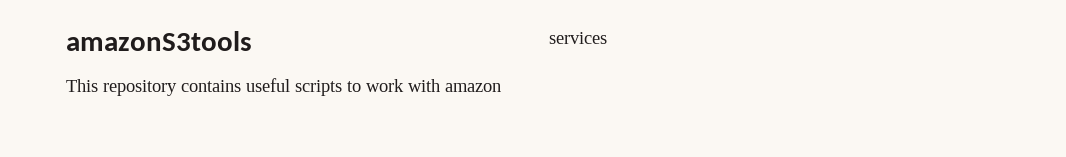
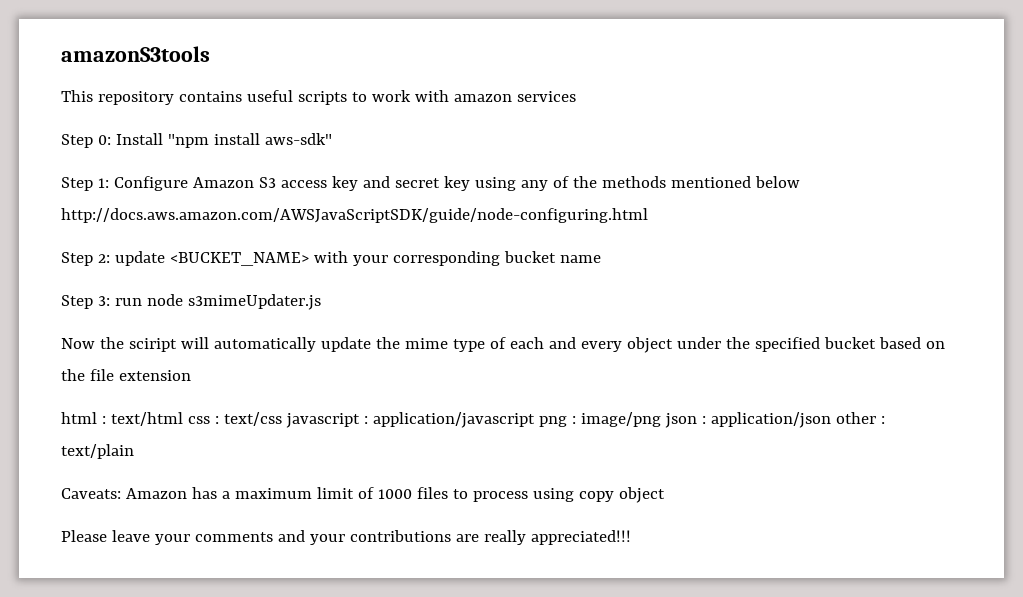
+ Step 0: Install "npm install aws-sdk"
+ Step 1: Configure Amazon S3 access key and secret key using any of the methods mentioned below http://docs.aws.amazon.com/AWSJavaScriptSDK/guide/node-configuring.html
+ Step 2: update <BUCKET_NAME> with your corresponding bucket name
+ Step 3: run node s3mimeUpdater.js
+ Now the sciript will automatically update the mime type of each and every object under the specified bucket based on the file extension
+ html : text/html css : text/css javascript : application/javascript png : image/png json : application/json other : text/plain
+ Caveats: Amazon has a maximum limit of 1000 files to process using copy object
+ Please leave your comments and your contributions are really appreciated!!!

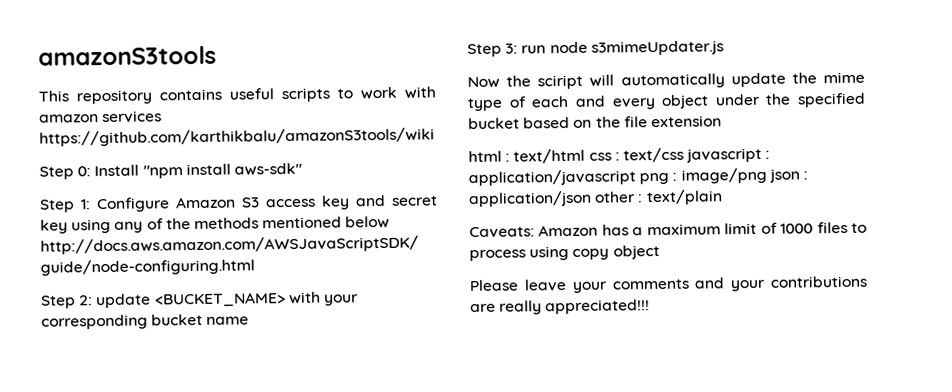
- This repository contains useful scripts to work with amazon services
+ This repository contains useful scripts to work with amazon services https://github.com/karthikbalu/amazonS3tools/wiki

